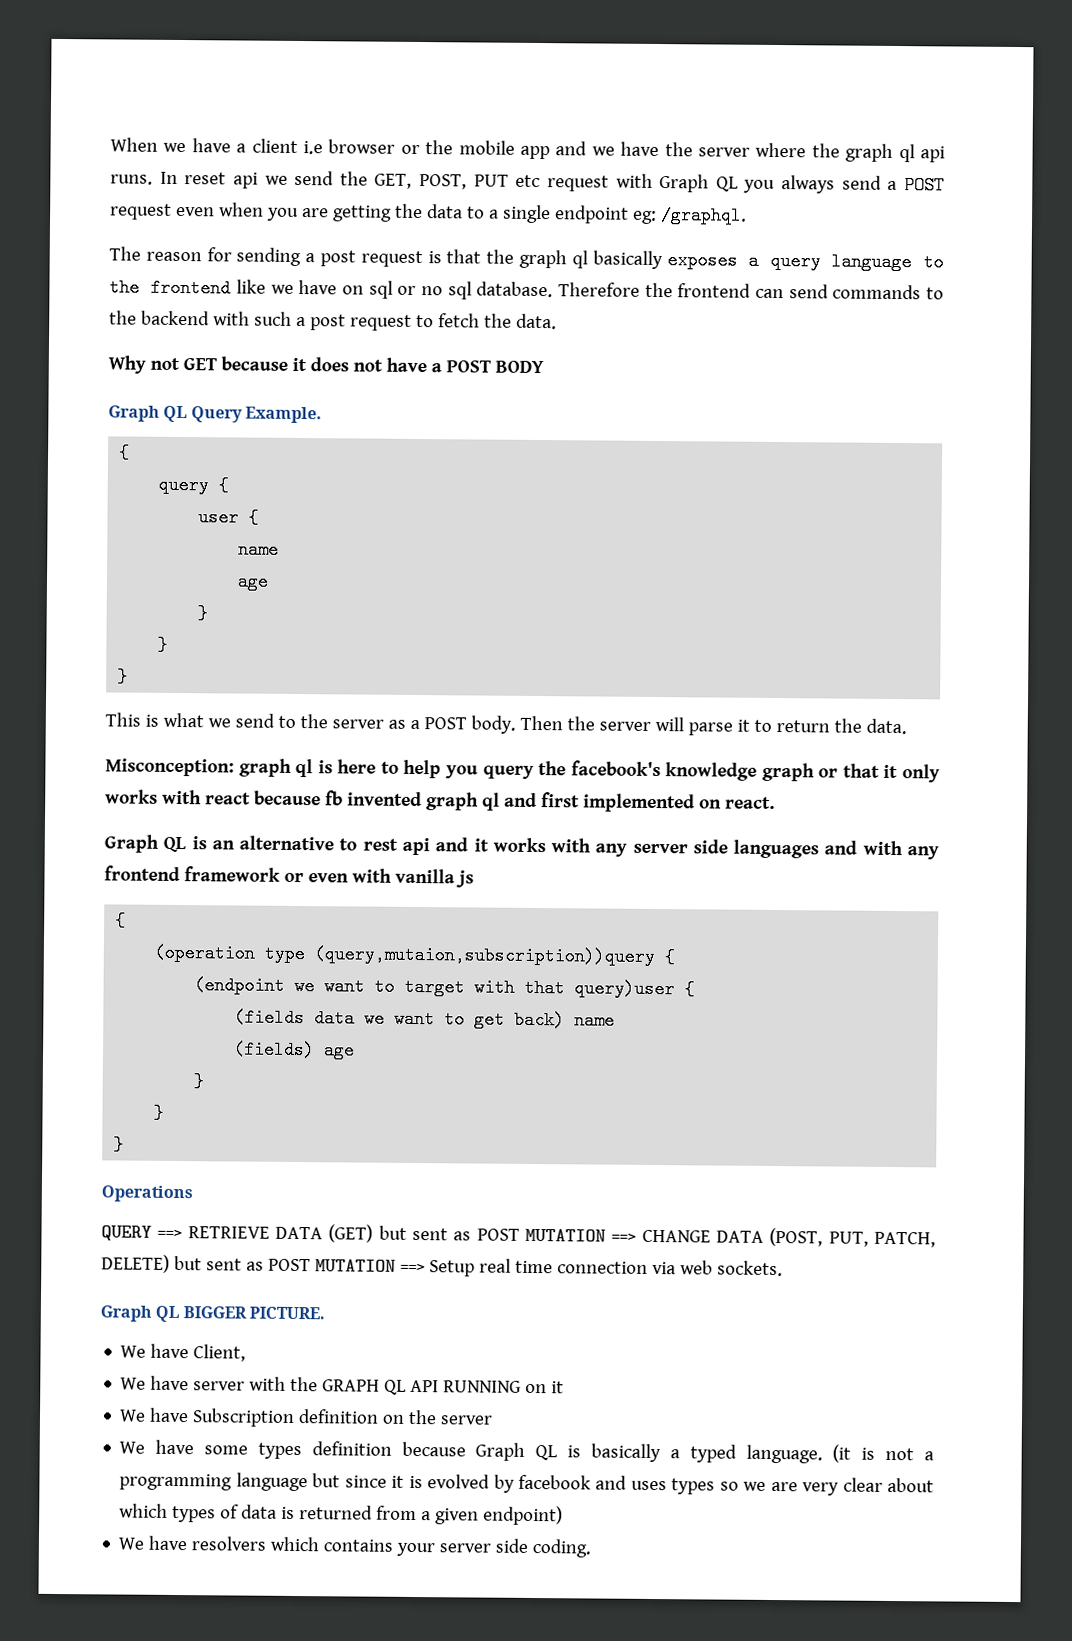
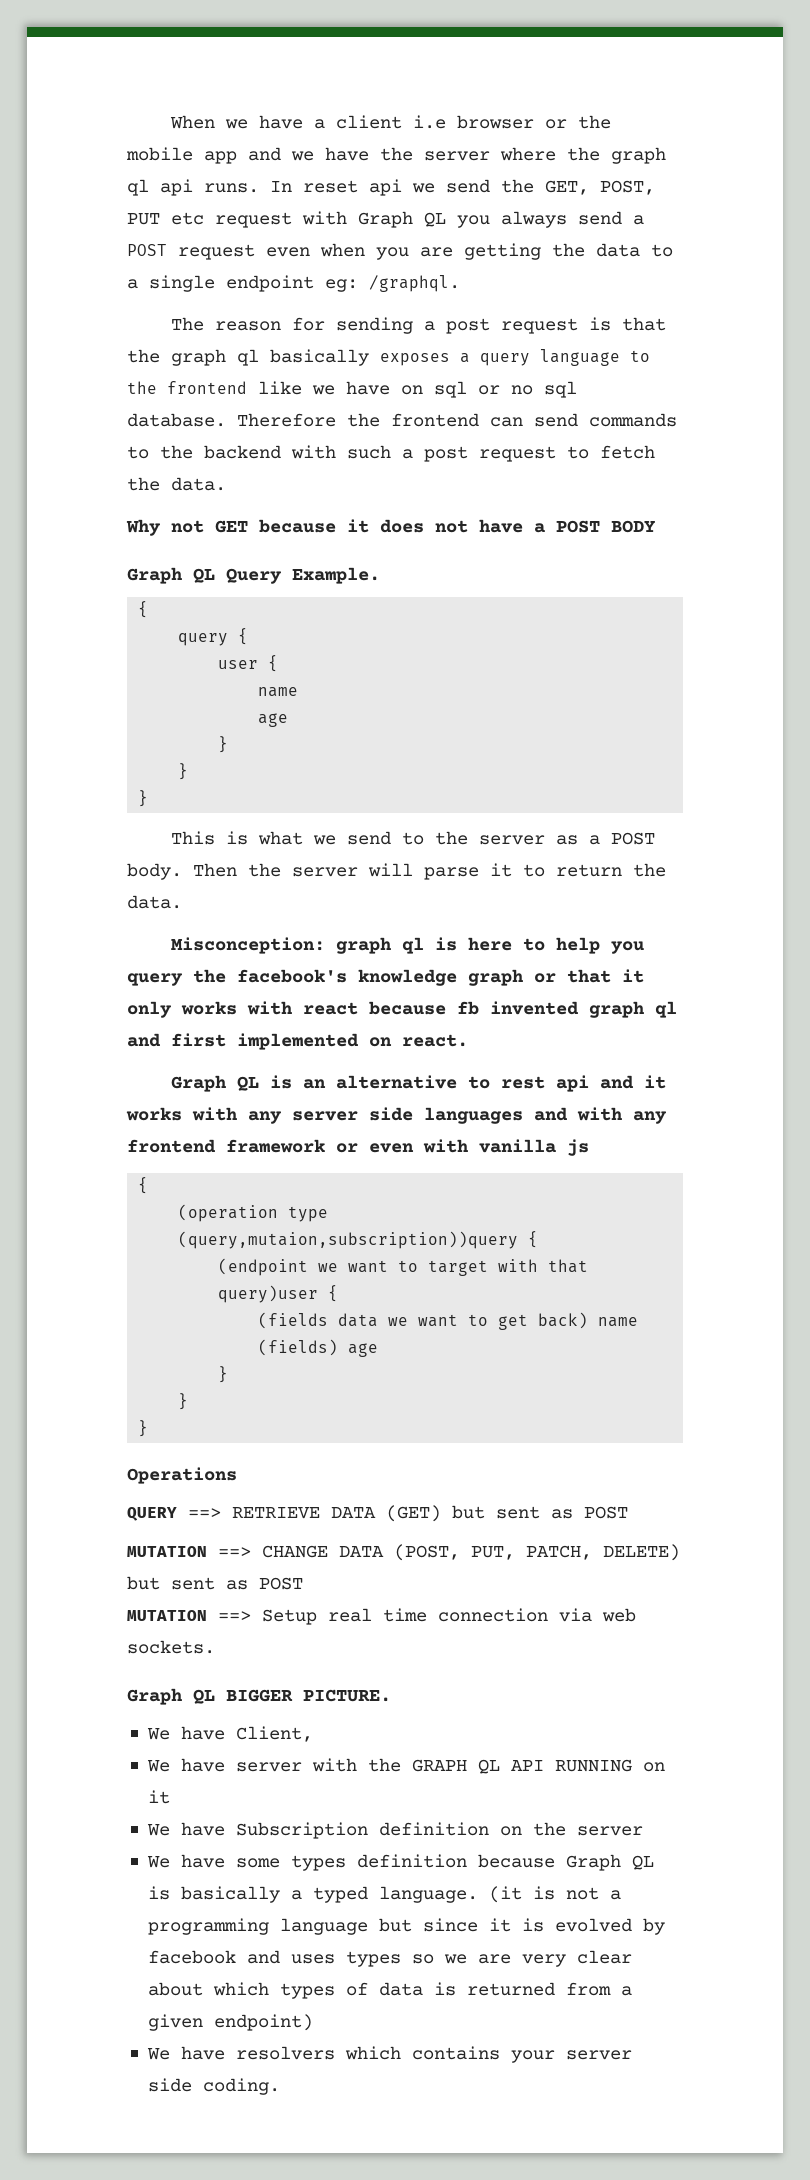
- QUERY ==> RETRIEVE DATA (GET) but sent as POST MUTATION ==> CHANGE DATA (POST, PUT, PATCH, DELETE) but sent as POST MUTATION ==> Setup real time connection via web sockets.
+ QUERY ==> RETRIEVE DATA (GET) but sent as POST
+ MUTATION ==> CHANGE DATA (POST, PUT, PATCH, DELETE) but sent as POST
+ MUTATION ==> Setup real time connection via web sockets.

